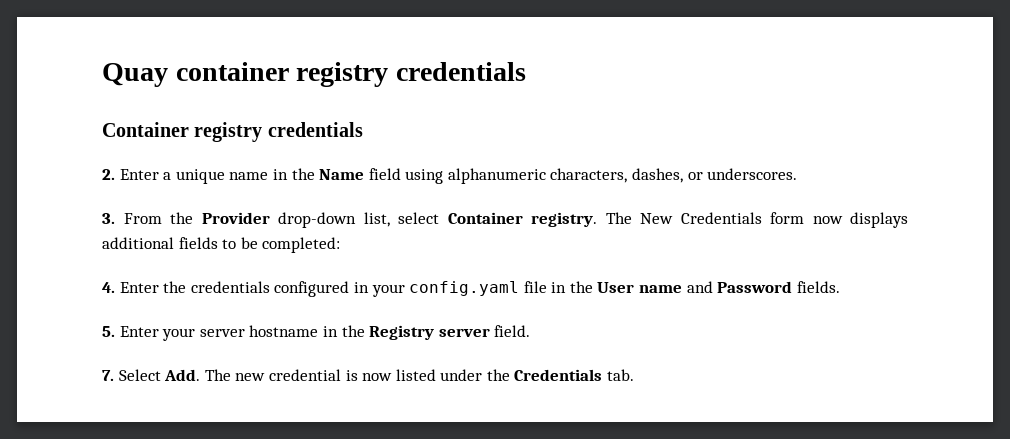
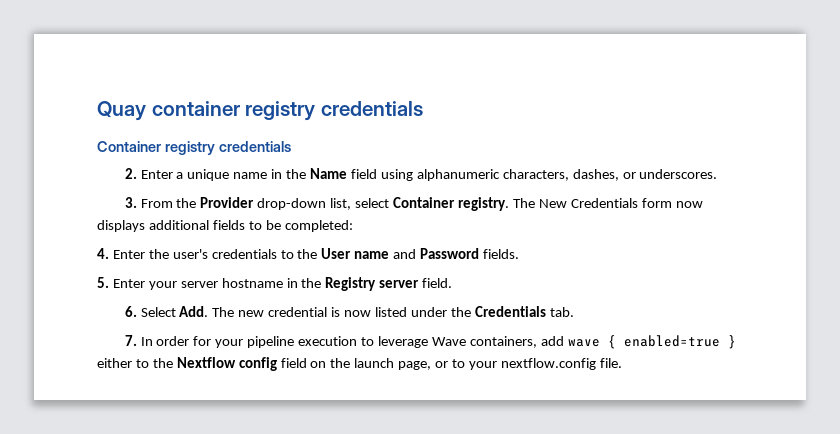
- 4. Enter the credentials configured in your config.yaml file in the User name and Password fields.
+ 4. Enter the user's credentials to the User name and Password fields.
- 7. Select Add. The new credential is now listed under the Credentials tab.
+ 6. Select Add. The new credential is now listed under the Credentials tab.
+ 7. In order for your pipeline execution to leverage Wave containers, add wave { enabled=true } either to the Nextflow config field on the launch page, or to your nextflow.config file.

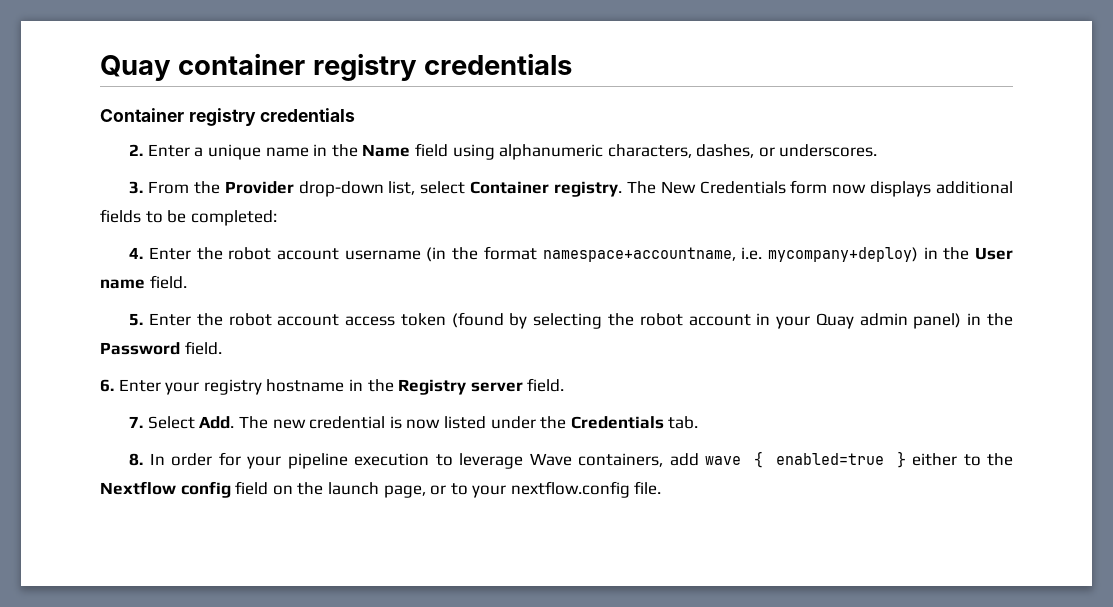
- 4. Enter the user's credentials to the User name and Password fields.
- 5. Enter your server hostname in the Registry server field.
+ 4. Enter the robot account username (in the format namespace+accountname, i.e. mycompany+deploy) in the User name field.
+ 5. Enter the robot account access token (found by selecting the robot account in your Quay admin panel) in the Password field.
+ 6. Enter your registry hostname in the Registry server field.
- 6. Select Add. The new credential is now listed under the Credentials tab.
+ 7. Select Add. The new credential is now listed under the Credentials tab.
- 7. In order for your pipeline execution to leverage Wave containers, add wave { enabled=true } either to the Nextflow config field on the launch page, or to your nextflow.config file.
+ 8. In order for your pipeline execution to leverage Wave containers, add wave { enabled=true } either to the Nextflow config field on the launch page, or to your nextflow.config file.

